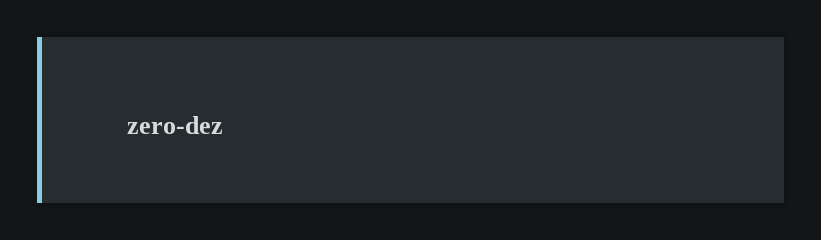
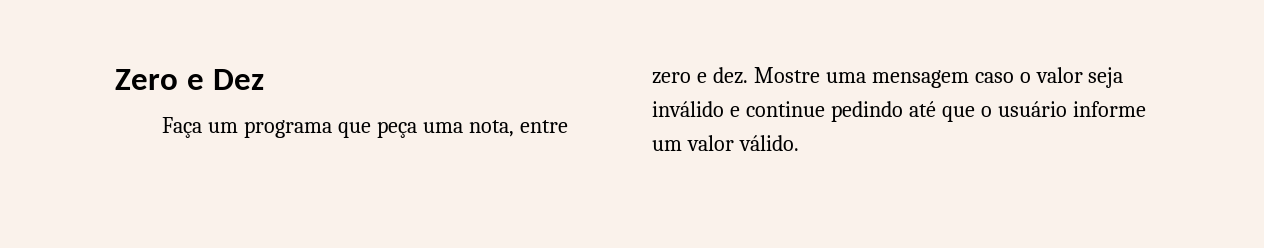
- zero-dez
+ Zero e Dez
+ Faça um programa que peça uma nota, entre zero e dez. Mostre uma mensagem caso o valor seja inválido e continue pedindo até que o usuário informe um valor válido.

